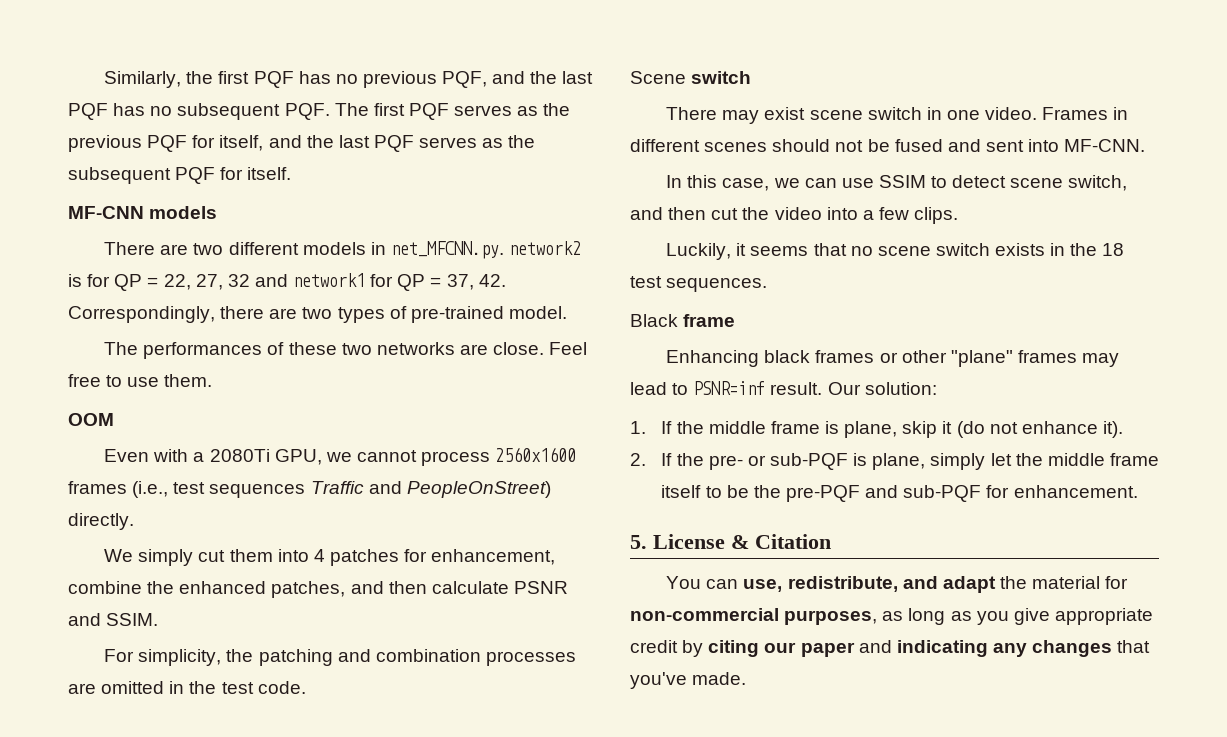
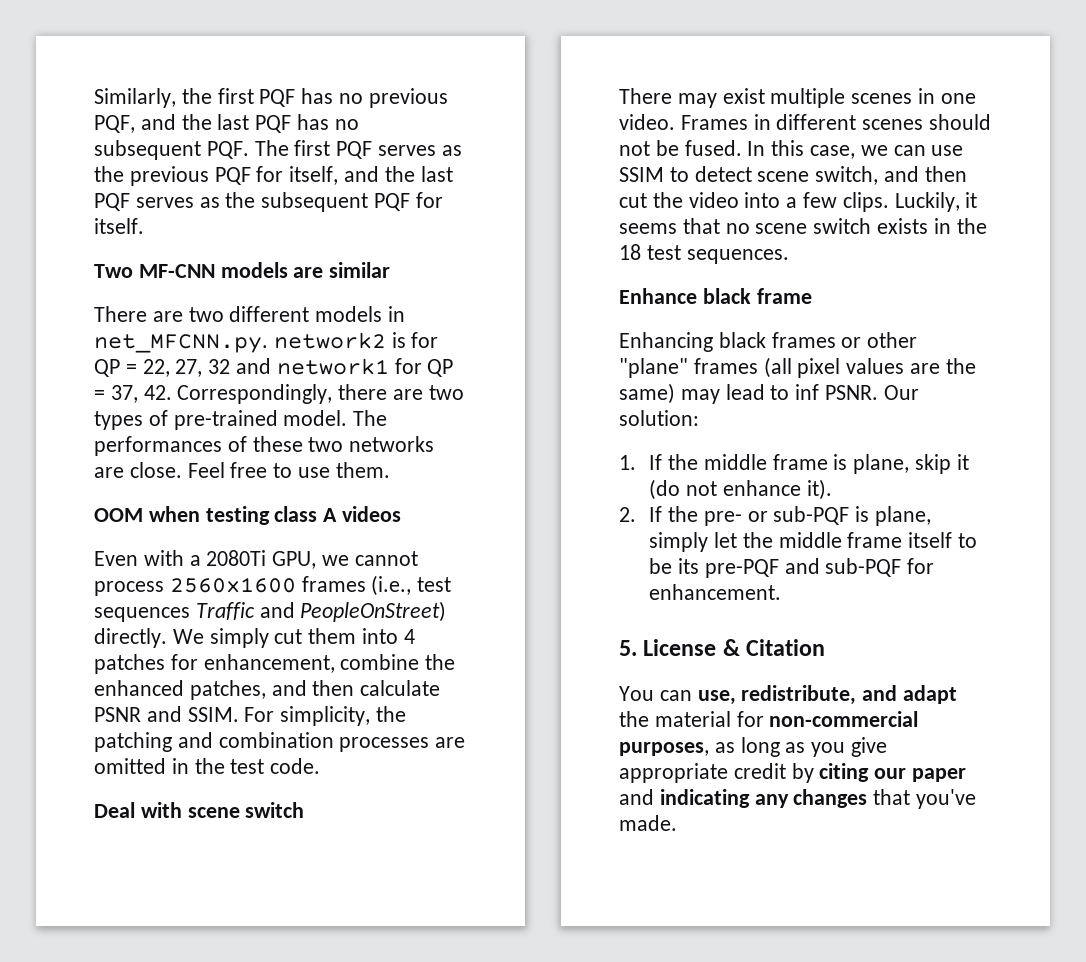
- MF-CNN models
+ Two MF-CNN models are similar
- There are two different models in net_MFCNN.py. network2 is for QP = 22, 27, 32 and network1 for QP = 37, 42. Correspondingly, there are two types of pre-trained model.
- The performances of these two networks are close.
+ There are two different models in net_MFCNN.py. network2 is for QP = 22, 27, 32 and network1 for QP = 37, 42. Correspondingly, there are two types of pre-trained model. The performances of these two networks are close.
- OOM
+ OOM when testing class A videos
- Even with a 2080Ti GPU, we cannot process 2560x1600 frames (i.e., test sequences Traffic and PeopleOnStreet) directly.
- We simply cut them into 4 patches for enhancement, combine the enhanced patches, and then calculate PSNR and SSIM.
- For simplicity, the patching and combination processes are omitted in the test code.
+ Even with a 2080Ti GPU, we cannot process 2560x1600 frames (i.e., test sequences Traffic and PeopleOnStreet) directly. We simply cut them into 4 patches for enhancement, combine the enhanced patches, and then calculate PSNR and SSIM. For simplicity, the patching and combination processes are omitted in the test code.
- Scene switch
+ Deal with scene switch
- There may exist scene switch in one video.
+ There may exist multiple scenes in one video.
- Frames in different scenes should not be fused and sent into MF-CNN.
- In this case, we can use SSIM to detect scene switch, and then cut the video into a few clips.
- Luckily, it seems that no scene switch exists in the 18 test sequences.
+ Frames in different scenes should not be fused. In this case, we can use SSIM to detect scene switch, and then cut the video into a few clips. Luckily, it seems that no scene switch exists in the 18 test sequences.
- Black frame
+ Enhance black frame
- Enhancing black frames or other "plane" frames may lead to PSNR=inf result.
+ Enhancing black frames or other "plane" frames (all pixel values are the same) may lead to inf PSNR.
- 2. If the pre- or sub-PQF is plane, simply let the middle frame itself to be the pre-PQF and sub-PQF for enhancement.
+ 2. If the pre- or sub-PQF is plane, simply let the middle frame itself to be its pre-PQF and sub-PQF for enhancement.

